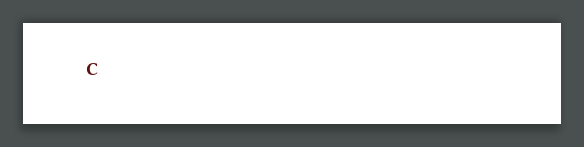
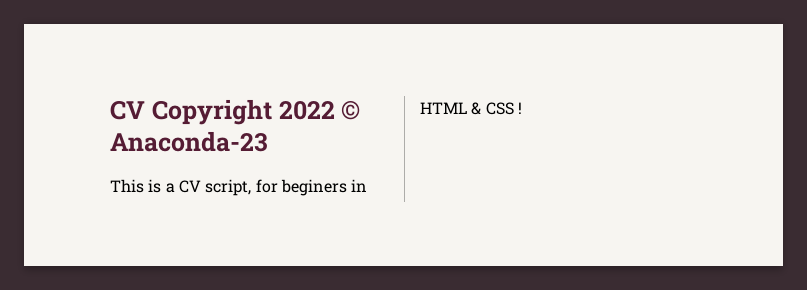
- C
+ CV Copyright 2022 © Anaconda-23
+ This is a CV script, for beginers in HTML & CSS !

